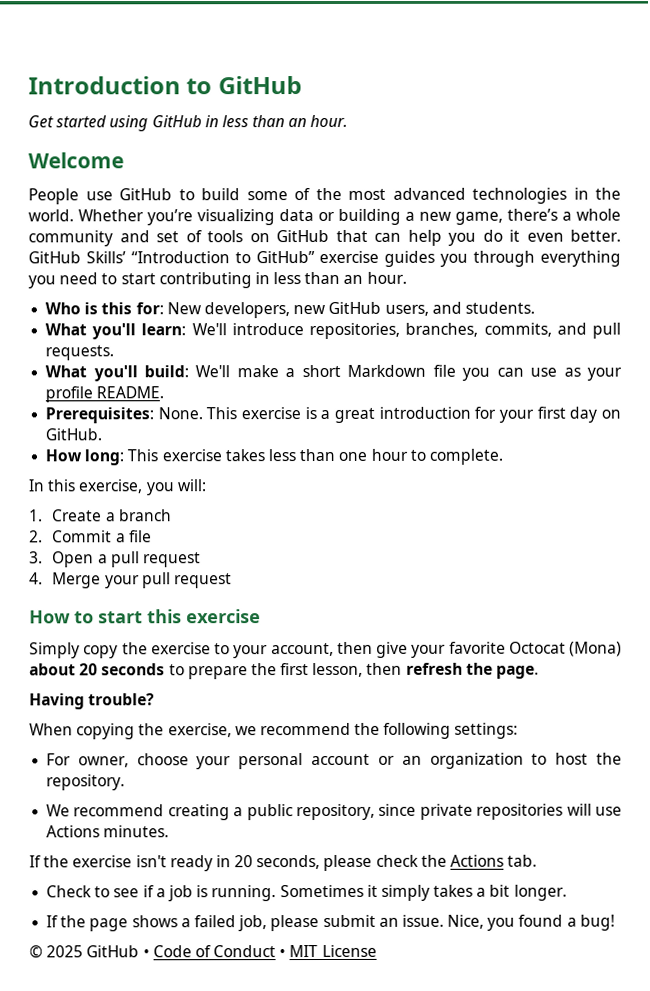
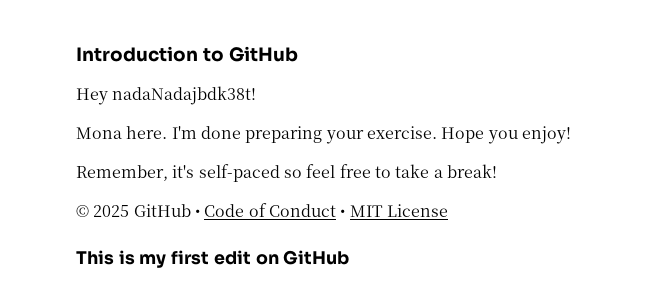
- Get started using GitHub in less than an hour.
- Welcome
- People use GitHub to build some of the most advanced technologies in the world. Whether you’re visualizing data or building a new game, there’s a whole community and set of tools on GitHub that can help you do it even better. GitHub Skills’ “Introduction to GitHub” exercise guides you through everything you need to start contributing in less than an hour.
- Who is this for: New developers, new GitHub users, and students.
- What you'll learn: We'll introduce repositories, branches, commits, and pull requests.
- What you'll build: We'll make a short Markdown file you can use as your profile README.
- Prerequisites: None. This exercise is a great introduction for your first day on GitHub.
- How long: This exercise takes less than one hour to complete.
- In this exercise, you will:
- 1. Create a branch
- 2. Commit a file
- 3. Open a pull request
- 4. Merge your pull request
- How to start this exercise
- Simply copy the exercise to your account, then give your favorite Octocat (Mona) about 20 seconds to prepare the first lesson, then refresh the page.
- Having trouble?
- When copying the exercise, we recommend the following settings:
- For owner, choose your personal account or an organization to host the repository.
- We recommend creating a public repository, since private repositories will use Actions minutes.
- If the exercise isn't ready in 20 seconds, please check the Actions tab.
- Check to see if a job is running. Sometimes it simply takes a bit longer.
- If the page shows a failed job, please submit an issue. Nice, you found a bug!
+ Hey nadaNadajbdk38t!
+ Mona here. I'm done preparing your exercise. Hope you enjoy!
+ Remember, it's self-paced so feel free to take a break!
+ This is my first edit on GitHub

